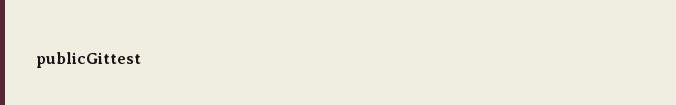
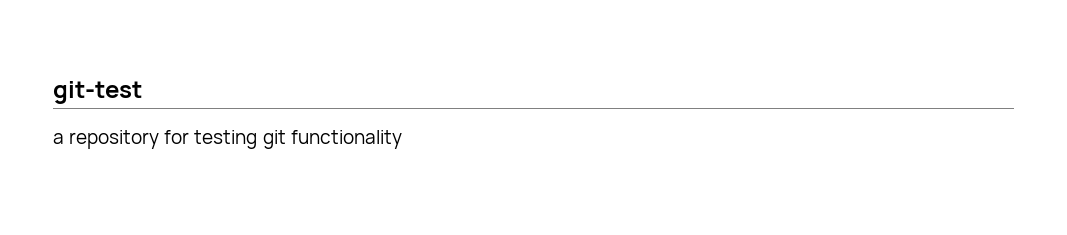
- publicGittest
+ git-test
+ a repository for testing git functionality

